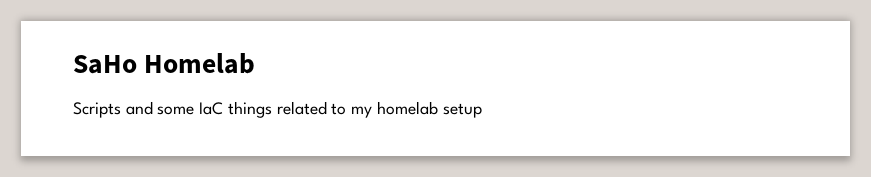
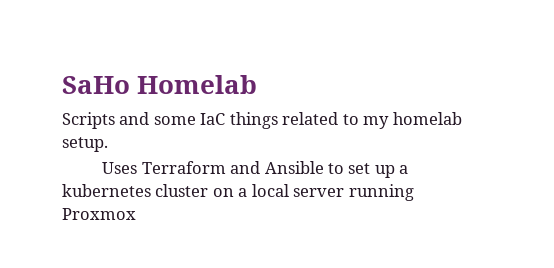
- Scripts and some IaC things related to my homelab setup
+ Scripts and some IaC things related to my homelab setup.
+ Uses Terraform and Ansible to set up a kubernetes cluster on a local server running Proxmox

